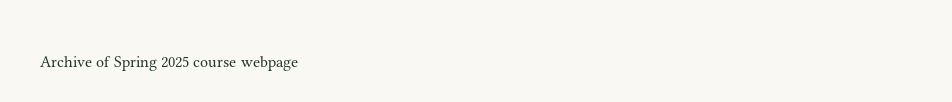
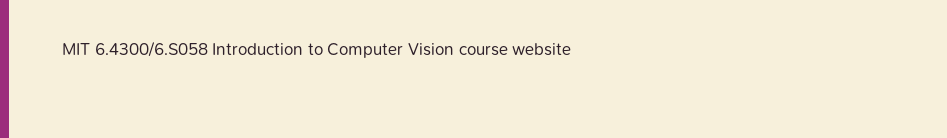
- Archive of Spring 2025 course webpage
+ MIT 6.4300/6.S058 Introduction to Computer Vision course website

